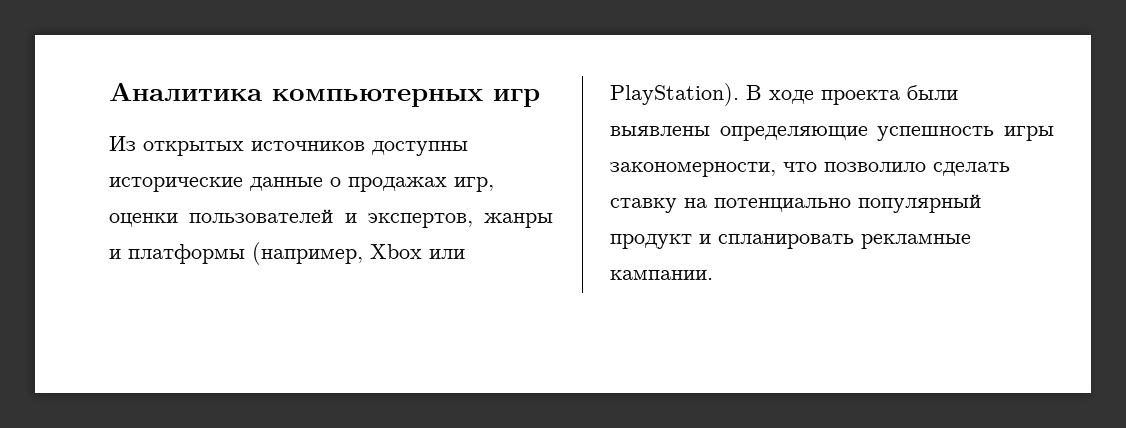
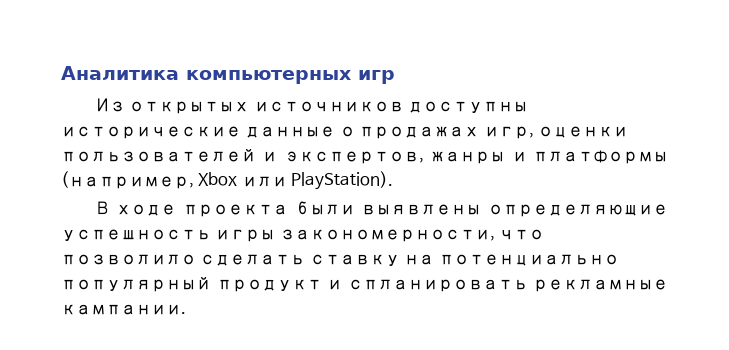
- Из открытых источников доступны исторические данные о продажах игр, оценки пользователей и экспертов, жанры и платформы (например, Xbox или PlayStation). В ходе проекта были выявлены определяющие успешность игры закономерности, что позволило сделать ставку на потенциально популярный продукт и спланировать рекламные кампании.
+ Из открытых источников доступны исторические данные о продажах игр, оценки пользователей и экспертов, жанры и платформы (например, Xbox или PlayStation).
+ В ходе проекта были выявлены определяющие успешность игры закономерности, что позволило сделать ставку на потенциально популярный продукт и спланировать рекламные кампании.

